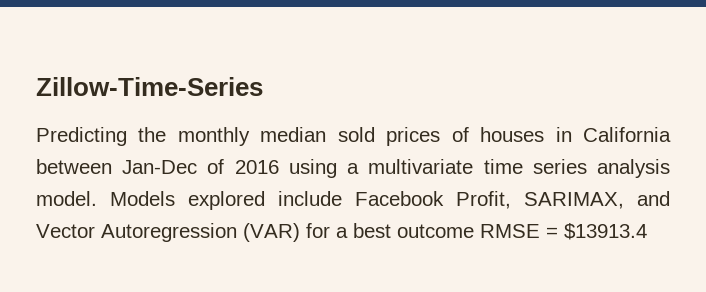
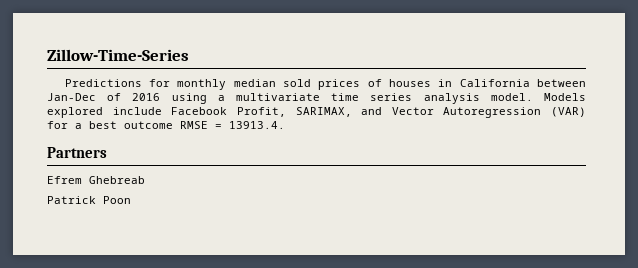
- Predicting the monthly median sold prices of houses in California between Jan-Dec of 2016 using a multivariate time series analysis model.
+ Predictions for monthly median sold prices of houses in California between Jan-Dec of 2016 using a multivariate time series analysis model.
- Models explored include Facebook Profit, SARIMAX, and Vector Autoregression (VAR) for a best outcome RMSE = $13913.4
+ Models explored include Facebook Profit, SARIMAX, and Vector Autoregression (VAR) for a best outcome RMSE = 13913.4.
+ Partners
+ Efrem Ghebreab
+ Patrick Poon

